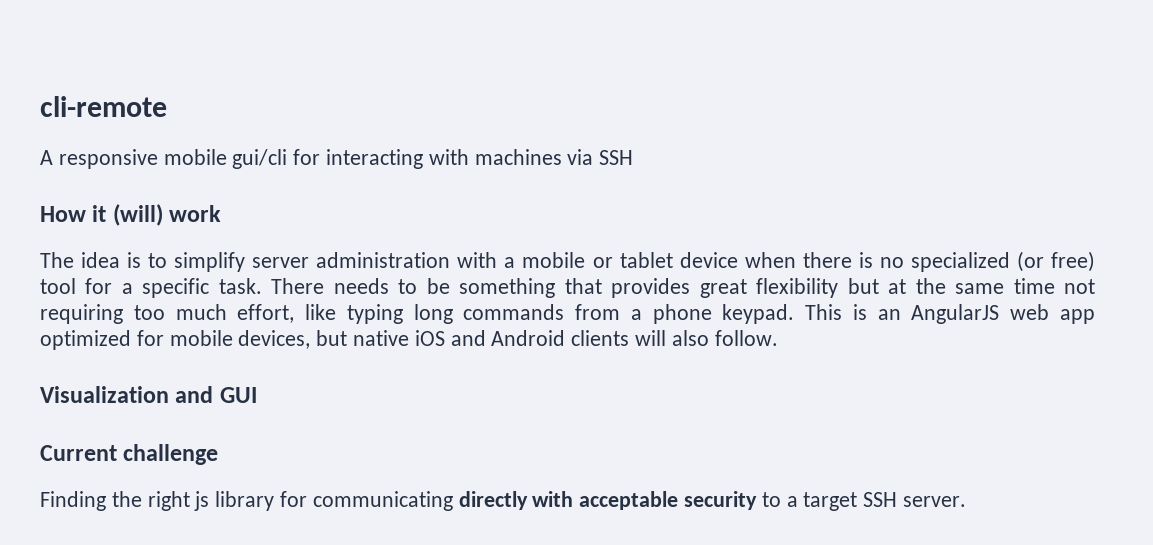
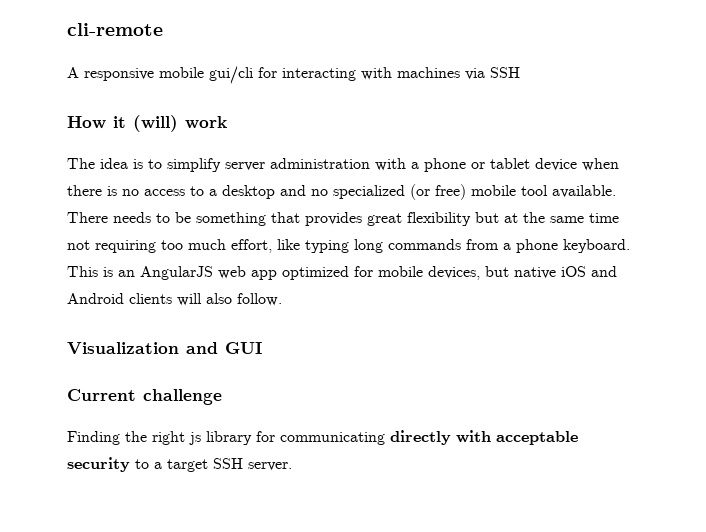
- The idea is to simplify server administration with a mobile or tablet device when there is no specialized (or free) tool for a specific task.
+ The idea is to simplify server administration with a phone or tablet device when there is no access to a desktop and no specialized (or free) mobile tool available.
- There needs to be something that provides great flexibility but at the same time not requiring too much effort, like typing long commands from a phone keypad.
+ There needs to be something that provides great flexibility but at the same time not requiring too much effort, like typing long commands from a phone keyboard.

